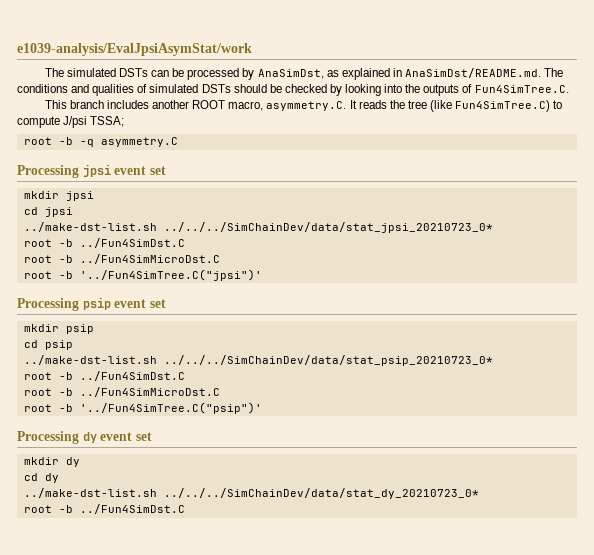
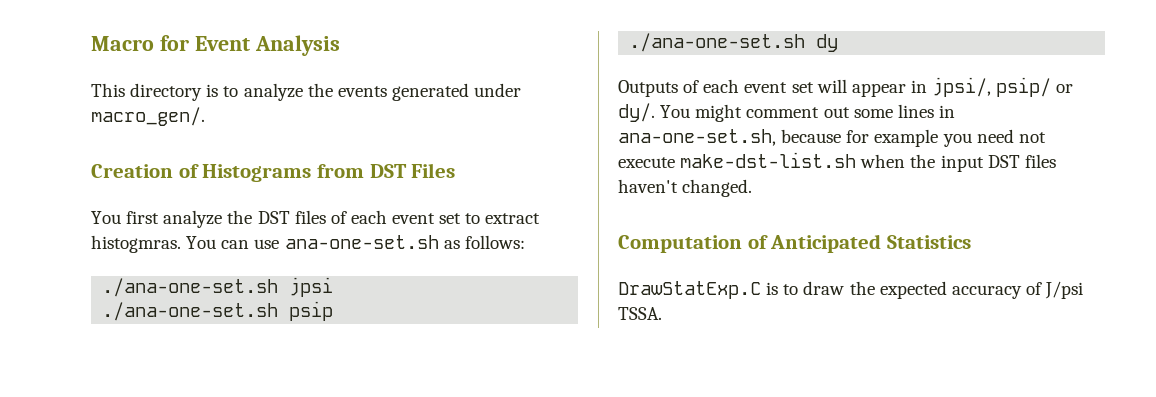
- e1039-analysis/EvalJpsiAsymStat/work
- The simulated DSTs can be processed by AnaSimDst, as explained in AnaSimDst/README.md. The conditions and qualities of simulated DSTs should be checked by looking into the outputs of Fun4SimTree.C.
- This branch includes another ROOT macro, asymmetry.C. It reads the tree (like Fun4SimTree.C) to compute J/psi TSSA;
- root -b -q asymmetry.C
- Processing jpsi event set
- mkdir jpsi
- cd jpsi
- ../make-dst-list.sh ../../../SimChainDev/data/stat_jpsi_20210723_0*
- root -b ../Fun4SimDst.C
- root -b ../Fun4SimMicroDst.C
- root -b '../Fun4SimTree.C("jpsi")'
- Processing psip event set
- mkdir psip
- cd psip
- ../make-dst-list.sh ../../../SimChainDev/data/stat_psip_20210723_0*
- root -b ../Fun4SimDst.C
- root -b ../Fun4SimMicroDst.C
- root -b '../Fun4SimTree.C("psip")'
- Processing dy event set
- mkdir dy
- cd dy
- ../make-dst-list.sh ../../../SimChainDev/data/stat_dy_20210723_0*
- root -b ../Fun4SimDst.C
+ Macro for Event Analysis
+ This directory is to analyze the events generated under macro_gen/.
+ Creation of Histograms from DST Files
+ You first analyze the DST files of each event set to extract histogmras. You can use ana-one-set.sh as follows:
+ ./ana-one-set.sh jpsi
+ ./ana-one-set.sh psip
+ ./ana-one-set.sh dy
+ Outputs of each event set will appear in jpsi/, psip/ or dy/. You might comment out some lines in ana-one-set.sh, because for example you need not execute make-dst-list.sh when the input DST files haven't changed.
+ Computation of Anticipated Statistics
+ DrawStatExp.C is to draw the expected accuracy of J/psi TSSA.

